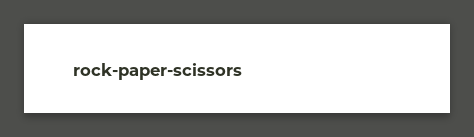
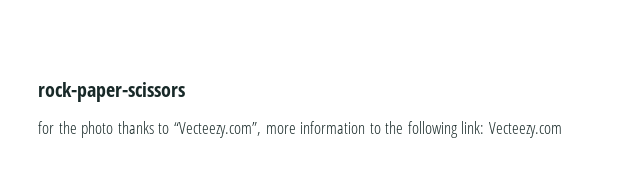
+ for the photo thanks to “Vecteezy.com”, more information to the following link: Vecteezy.com

